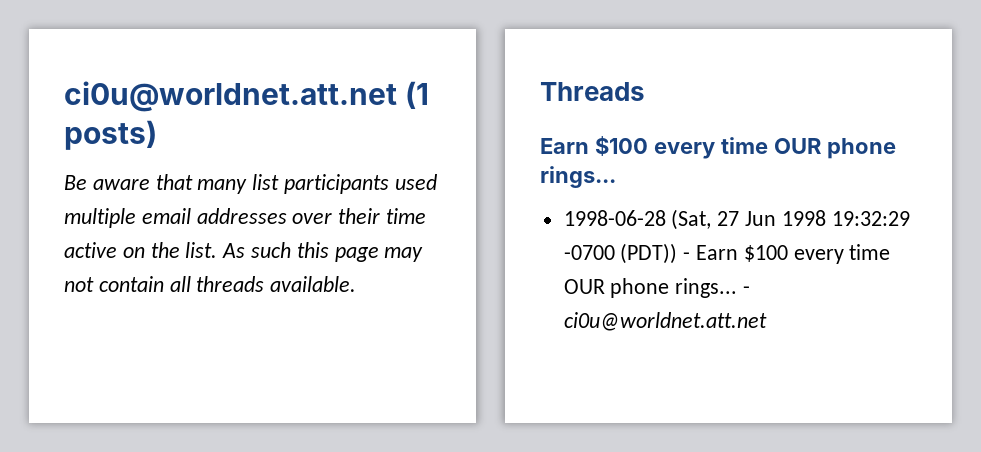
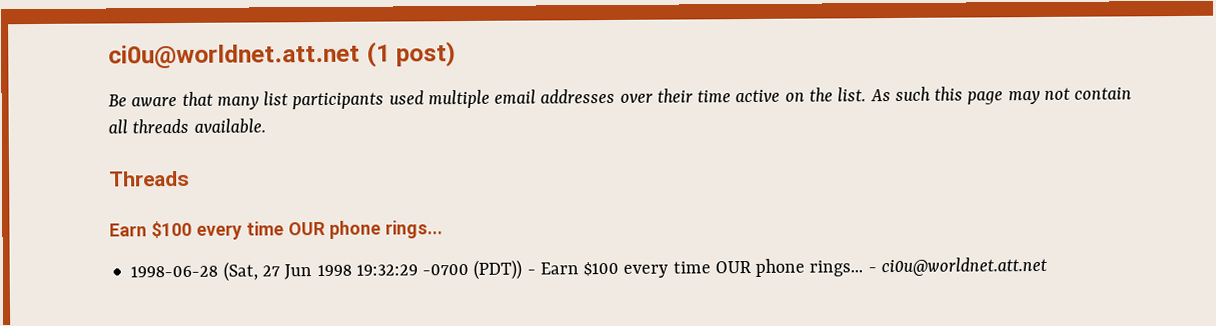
- ci0u@worldnet.att.net (1 posts)
+ ci0u@worldnet.att.net (1 post)

